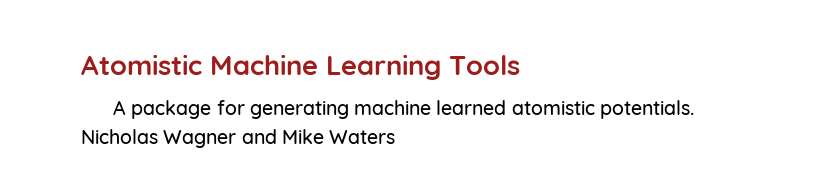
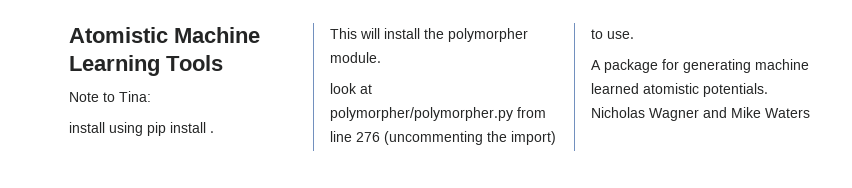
+ Note to Tina:
+ install using pip install .
+ This will install the polymorpher module.
+ look at polymorpher/polymorpher.py from line 276 (uncommenting the import) to use.

